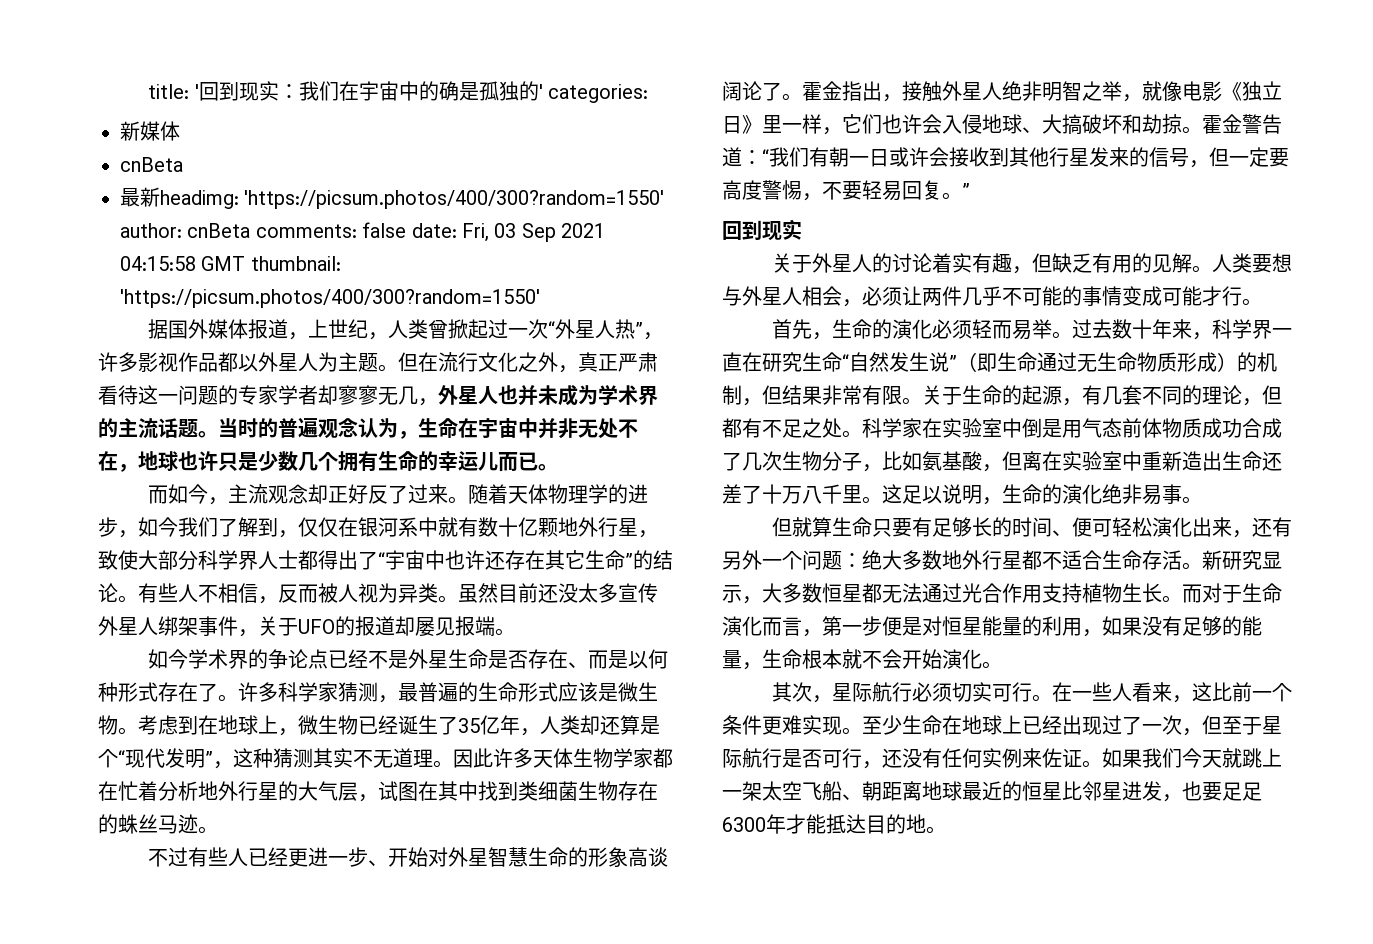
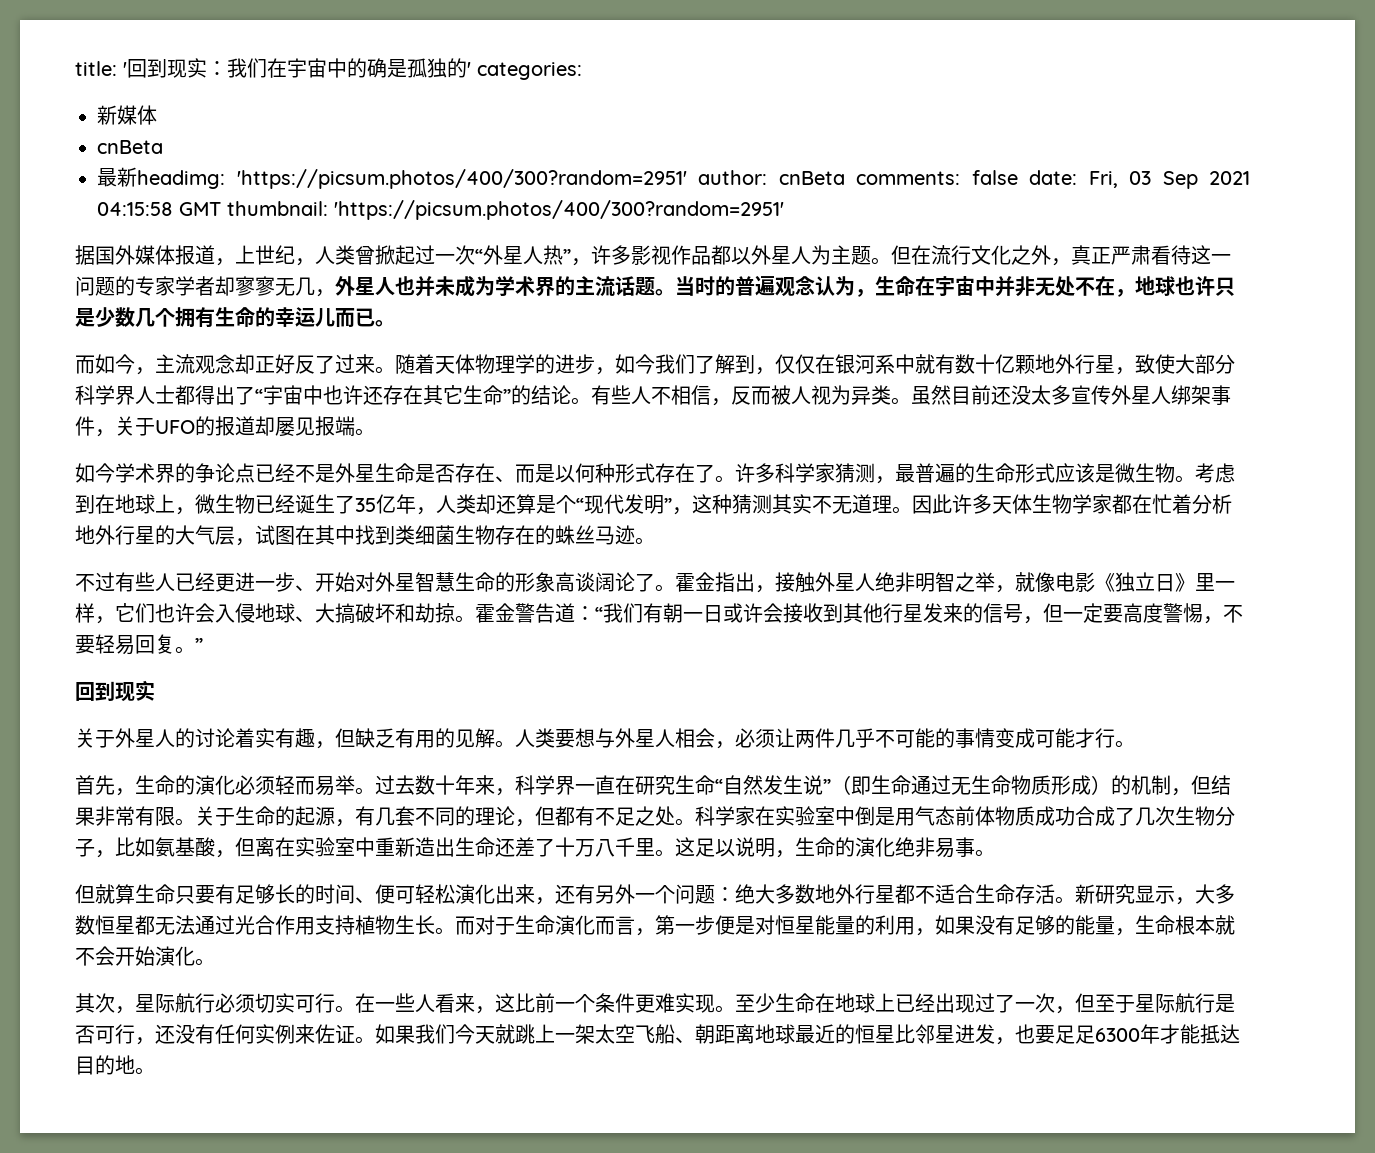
- 最新headimg: 'https://picsum.photos/400/300?random=1550' author: cnBeta comments: false date: Fri, 03 Sep 2021 04:15:58 GMT thumbnail: 'https://picsum.photos/400/300?random=1550'
+ 最新headimg: 'https://picsum.photos/400/300?random=2951' author: cnBeta comments: false date: Fri, 03 Sep 2021 04:15:58 GMT thumbnail: 'https://picsum.photos/400/300?random=2951'

